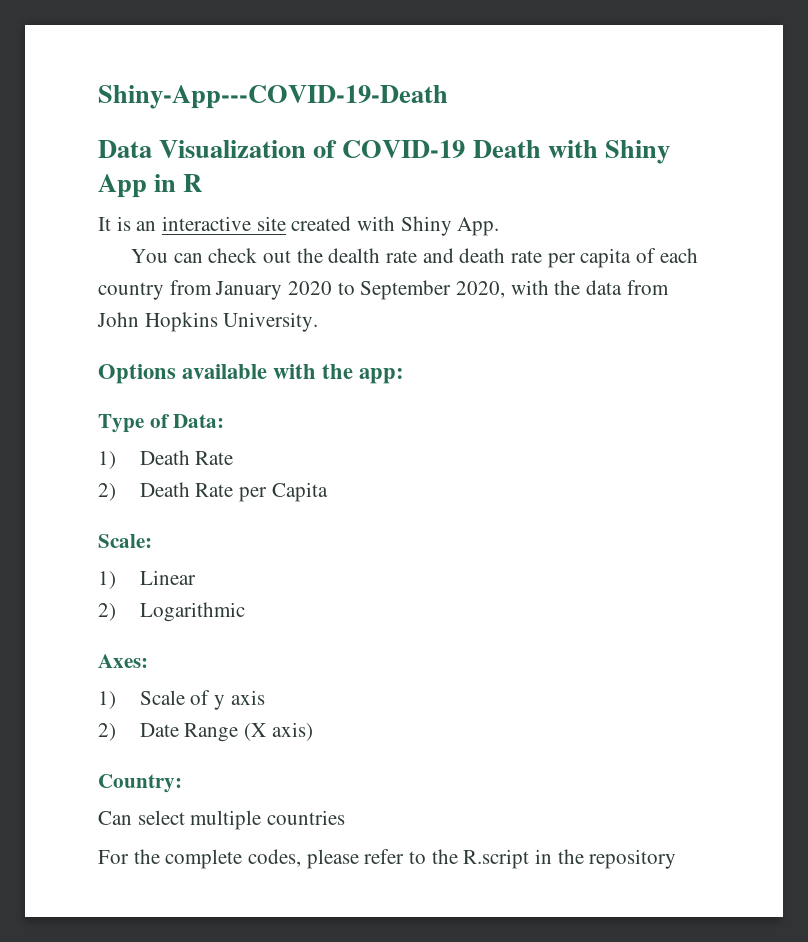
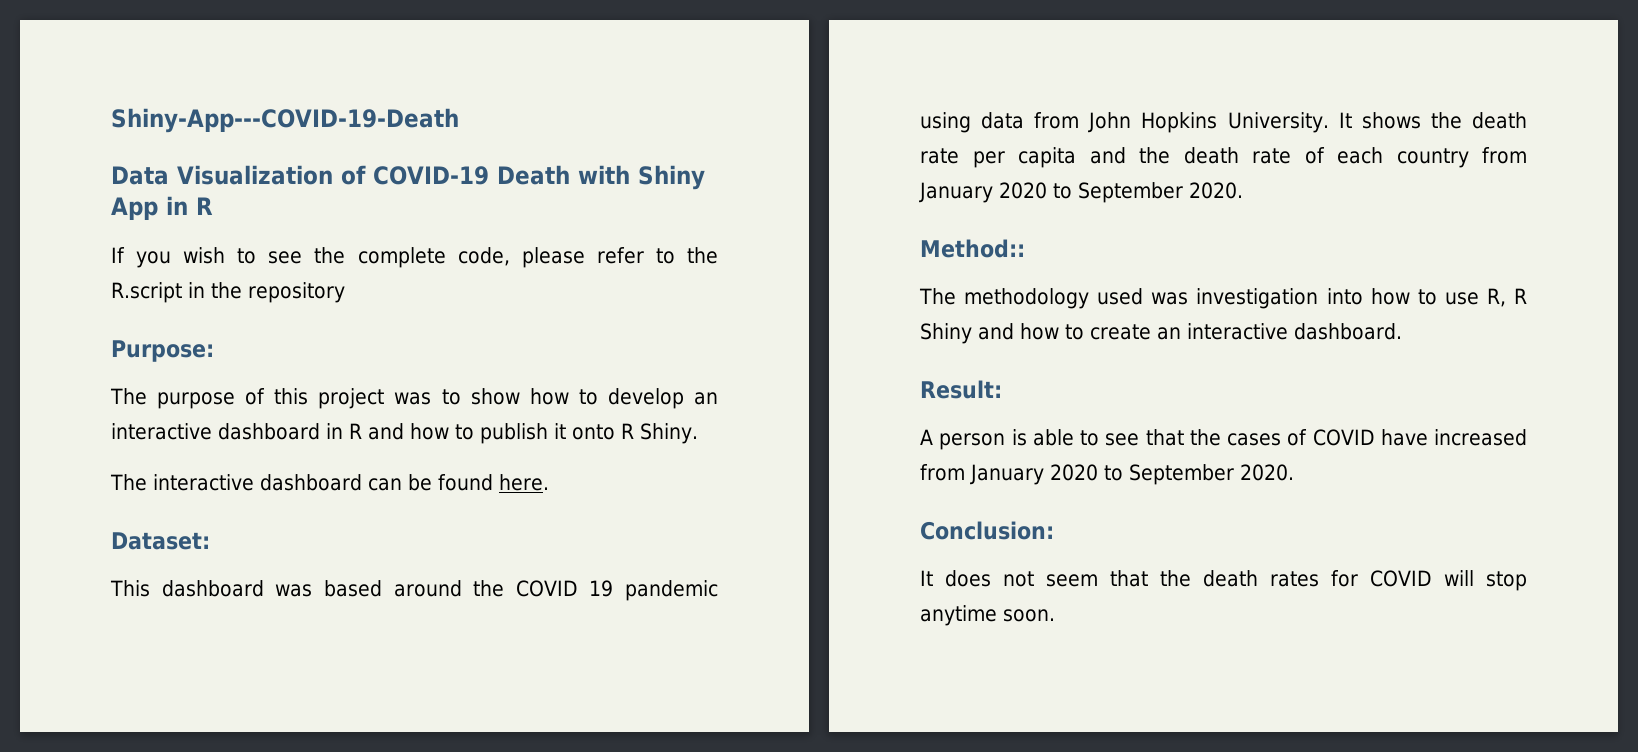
- It is an interactive site created with Shiny App.
- You can check out the dealth rate and death rate per capita of each country from January 2020 to September 2020, with the data from John Hopkins University.
- Options available with the app:
- Type of Data:
- 1) Death Rate
- 2) Death Rate per Capita
- Scale:
- 1) Linear
- 2) Logarithmic
- Axes:
- 1) Scale of y axis
- 2) Date Range (X axis)
- Country:
- Can select multiple countries
- For the complete codes, please refer to the R.script in the repository
+ If you wish to see the complete code, please refer to the R.script in the repository
+ Purpose:
+ The purpose of this project was to show how to develop an interactive dashboard in R and how to publish it onto R Shiny.
+ The interactive dashboard can be found here.
+ Dataset:
+ This dashboard was based around the COVID 19 pandemic using data from John Hopkins University. It shows the death rate per capita and the death rate of each country from January 2020 to September 2020.
+ Method::
+ The methodology used was investigation into how to use R, R Shiny and how to create an interactive dashboard.
+ Result:
+ A person is able to see that the cases of COVID have increased from January 2020 to September 2020.
+ Conclusion:
+ It does not seem that the death rates for COVID will stop anytime soon.

